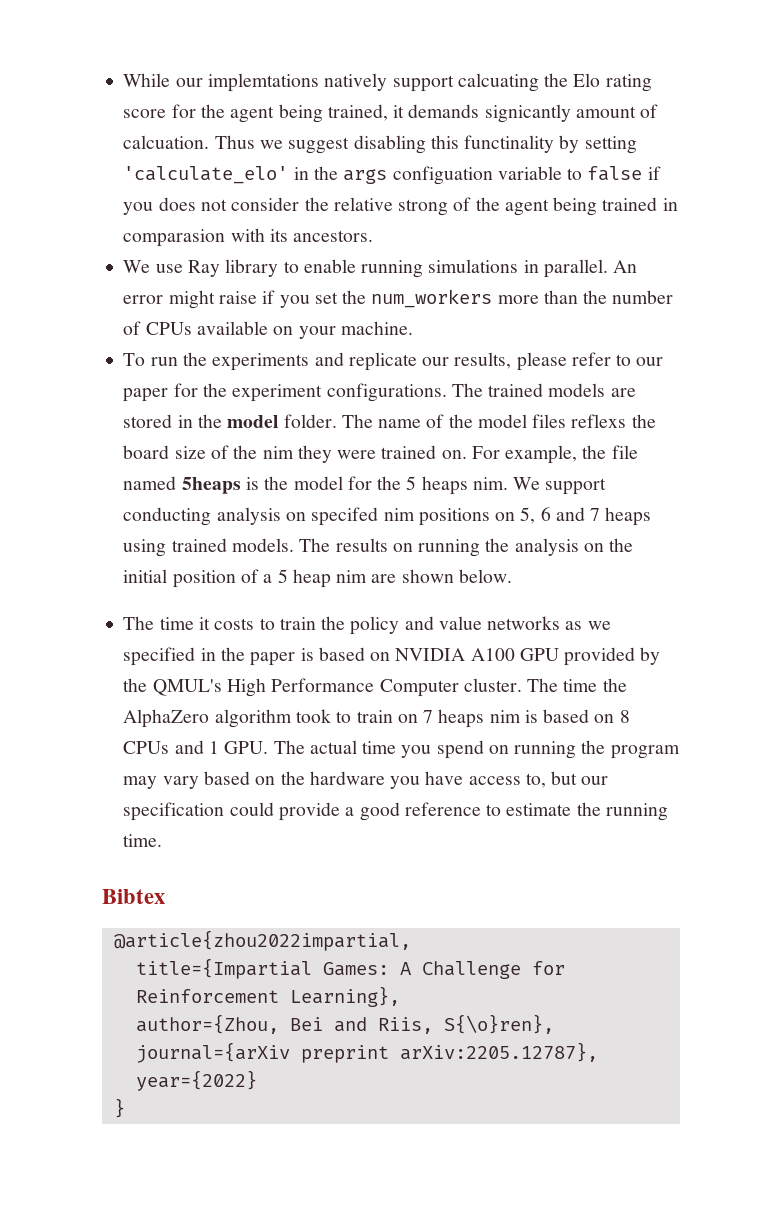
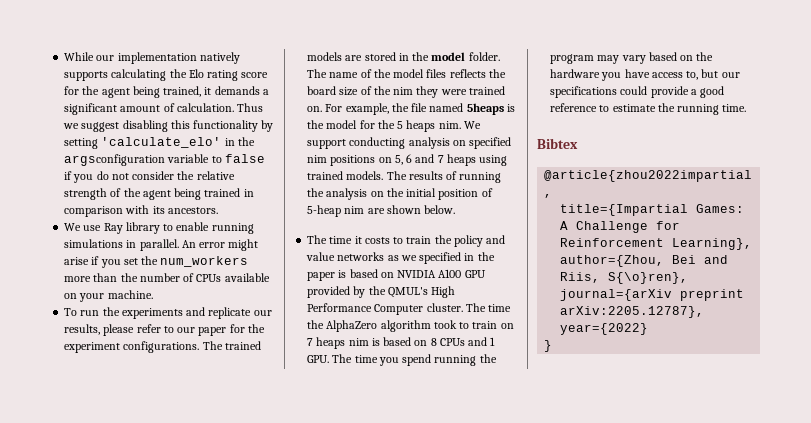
- While our implemtations natively support calcuating the Elo rating score for the agent being trained, it demands signicantly amount of calcuation.
+ While our implementation natively supports calculating the Elo rating score for the agent being trained, it demands a significant amount of calculation.
- Thus we suggest disabling this functinality by setting 'calculate_elo' in the args configuation variable to false if you does not consider the relative strong of the agent being trained in comparasion with its ancestors.
+ Thus we suggest disabling this functionality by setting 'calculate_elo' in the argsconfiguration variable to false if you do not consider the relative strength of the agent being trained in comparison with its ancestors.
- An error might raise if you set the num_workers more than the number of CPUs available on your machine.
+ An error might arise if you set the num_workers more than the number of CPUs available on your machine.
- The name of the model files reflexs the board size of the nim they were trained on.
+ The name of the model files reflects the board size of the nim they were trained on.
- We support conducting analysis on specifed nim positions on 5, 6 and 7 heaps using trained models.
+ We support conducting analysis on specified nim positions on 5, 6 and 7 heaps using trained models.
- The results on running the analysis on the initial position of a 5 heap nim are shown below.
+ The results of running the analysis on the initial position of 5-heap nim are shown below.
- The time the AlphaZero algorithm took to train on 7 heaps nim is based on 8 CPUs and 1 GPU. The actual time you spend on running the program may vary based on the hardware you have access to, but our specification could provide a good reference to estimate the running time.
+ The time the AlphaZero algorithm took to train on 7 heaps nim is based on 8 CPUs and 1 GPU. The time you spend running the program may vary based on the hardware you have access to, but our specifications could provide a good reference to estimate the running time.

